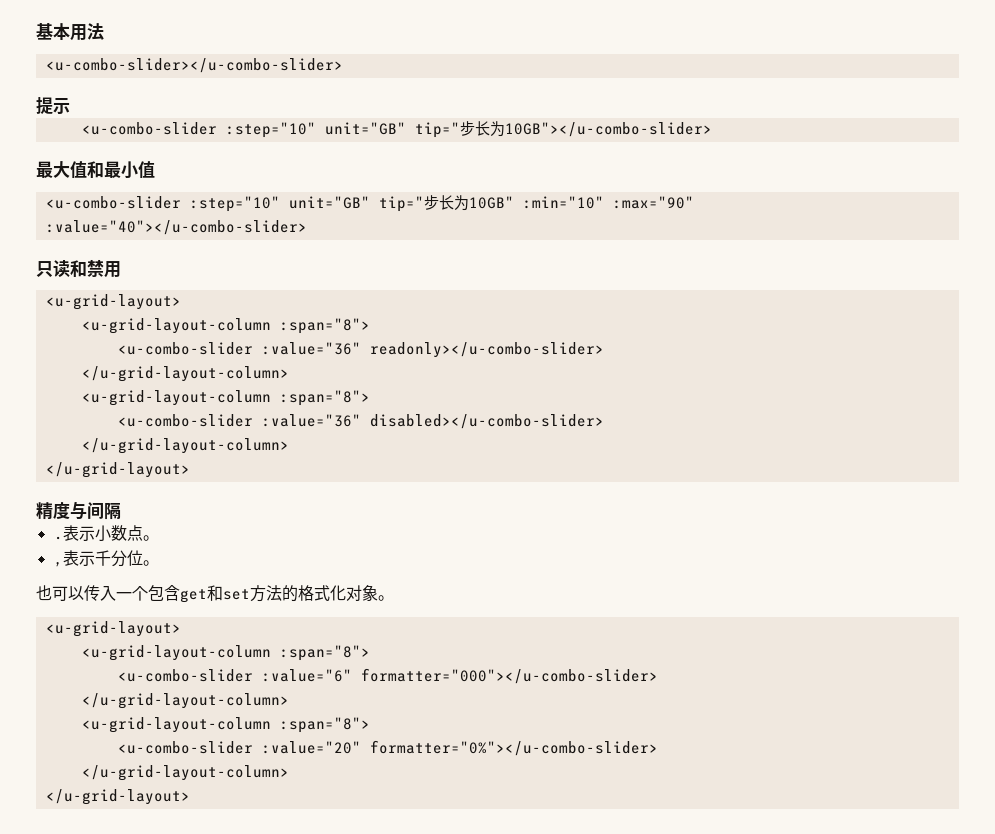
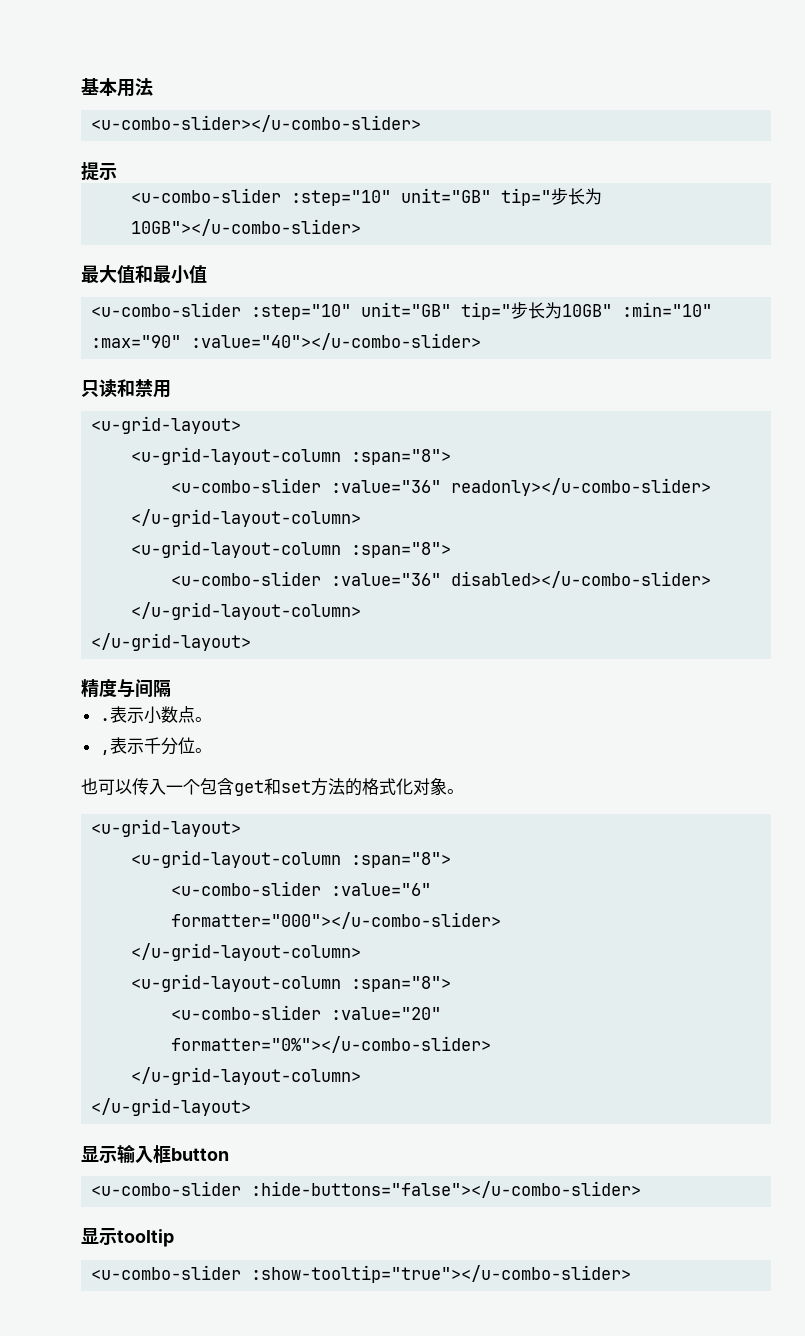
+ 显示输入框button
+ <u-combo-slider :hide-buttons="false"></u-combo-slider>
+ 显示tooltip
+ <u-combo-slider :show-tooltip="true"></u-combo-slider>

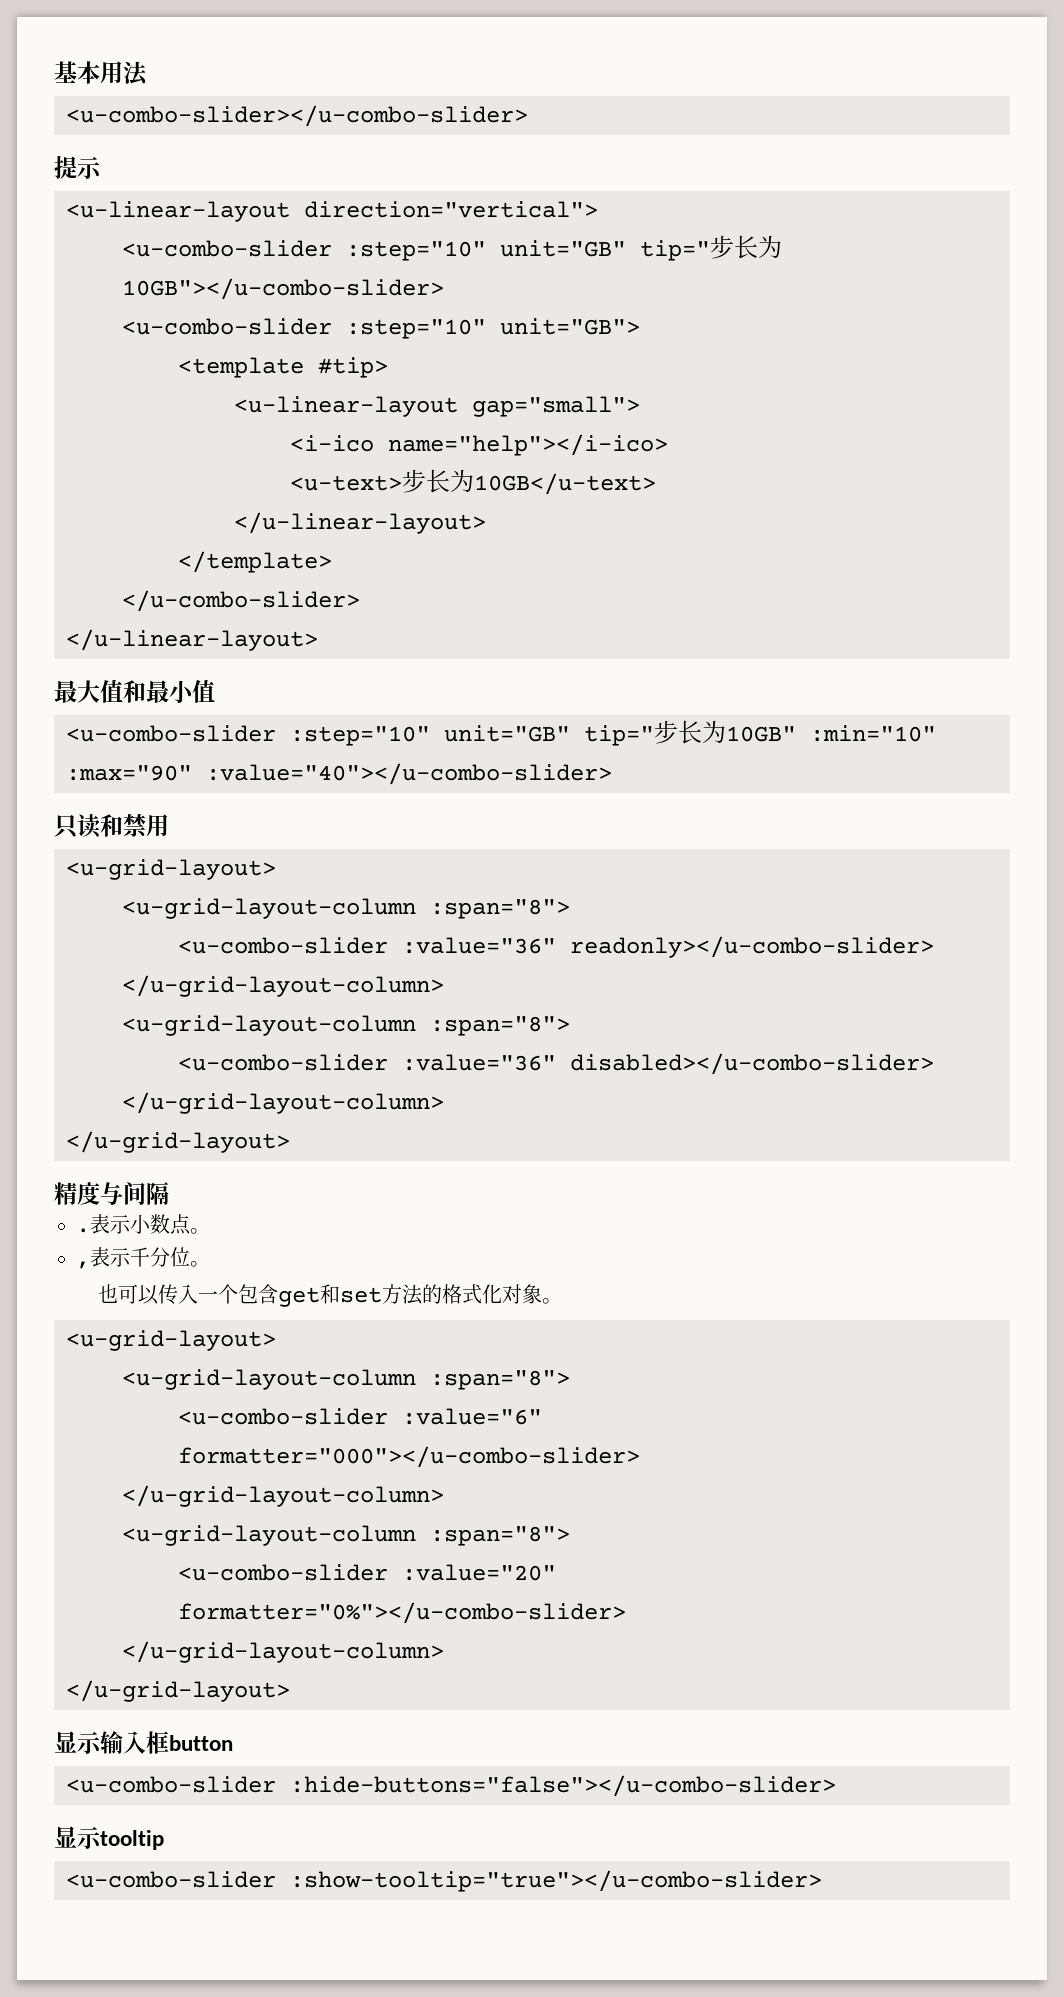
+ <u-linear-layout direction="vertical">
+ <u-combo-slider :step="10" unit="GB">
+ <template #tip>
+ <u-linear-layout gap="small">
+ <i-ico name="help"></i-ico>
+ <u-text>步长为10GB</u-text>
+ </u-linear-layout>
+ </template>
+ </u-combo-slider>
+ </u-linear-layout>

